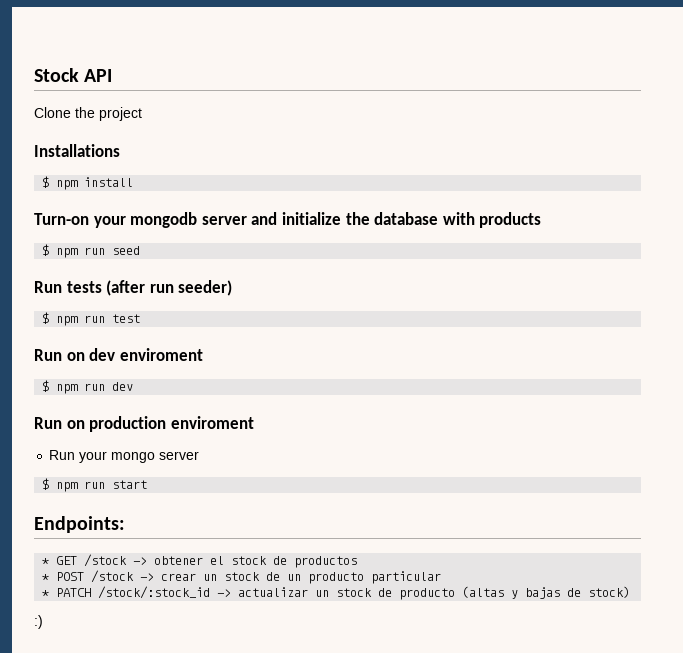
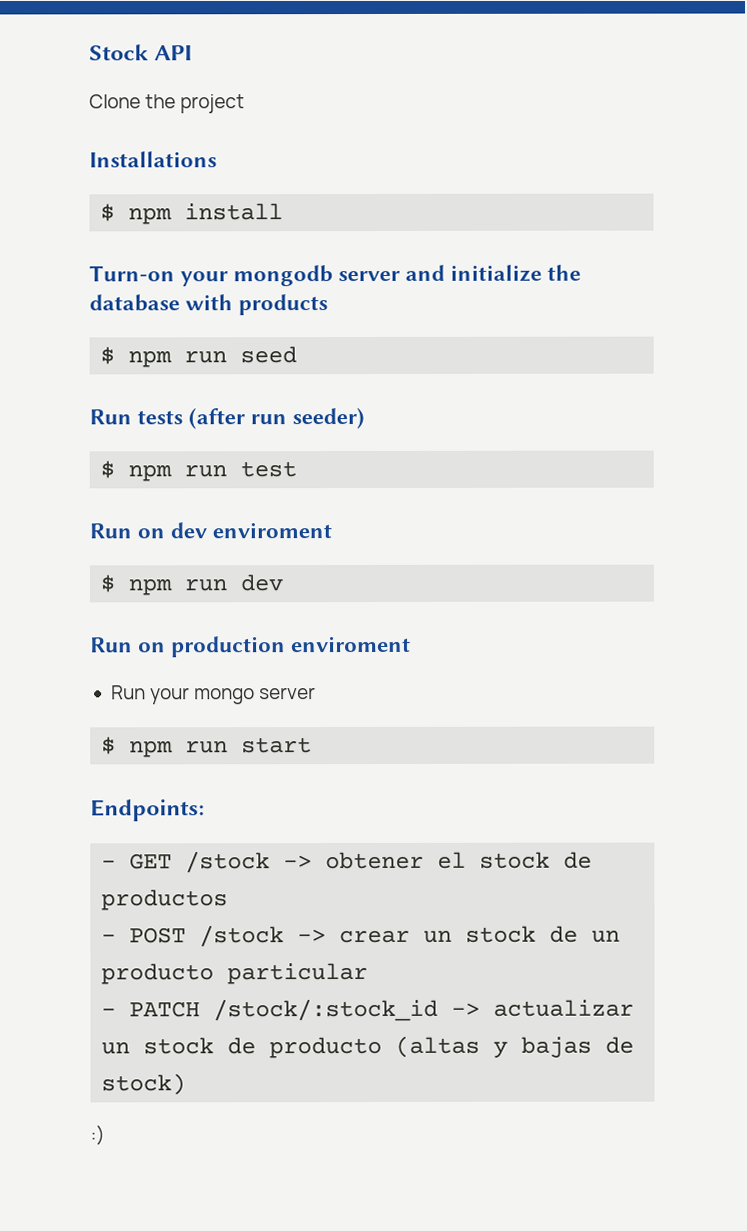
- * GET /stock -> obtener el stock de productos
+ - GET /stock -> obtener el stock de productos
- * POST /stock -> crear un stock de un producto particular
+ - POST /stock -> crear un stock de un producto particular
- * PATCH /stock/:stock_id -> actualizar un stock de producto (altas y bajas de stock)
+ - PATCH /stock/:stock_id -> actualizar un stock de producto (altas y bajas de stock)

